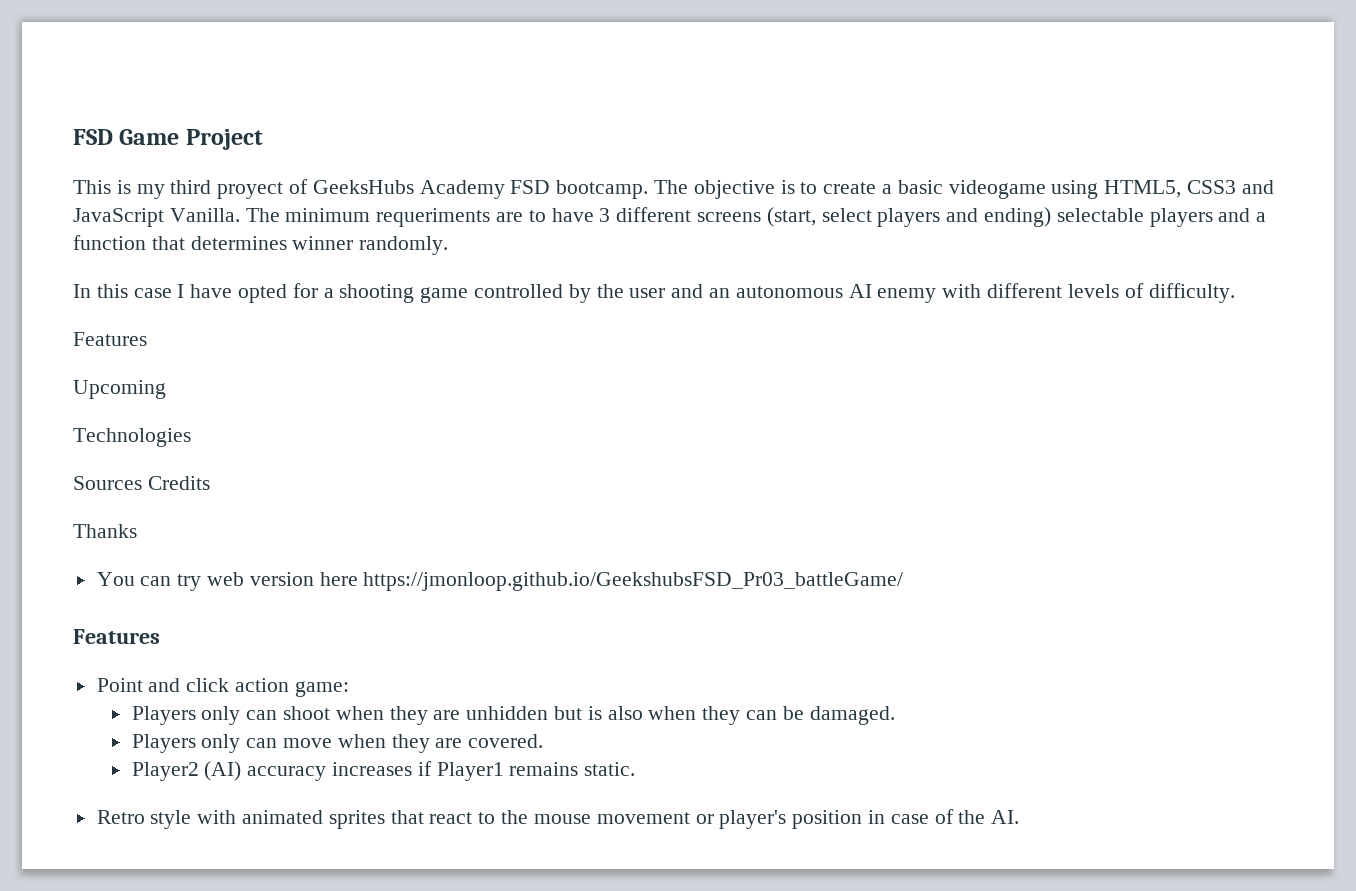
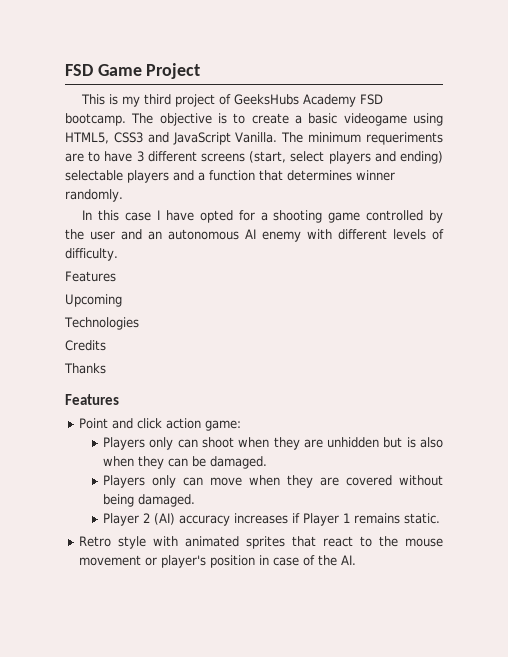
- This is my third proyect of GeeksHubs Academy FSD bootcamp.
+ This is my third project of GeeksHubs Academy FSD bootcamp.
- Sources Credits
+ Credits
- You can try web version here https://jmonloop.github.io/GeekshubsFSD_Pr03_battleGame/
- Players only can move when they are covered.
- Player2 (AI) accuracy increases if Player1 remains static.
+ Players only can move when they are covered without being damaged.
+ Player 2 (AI) accuracy increases if Player 1 remains static.

